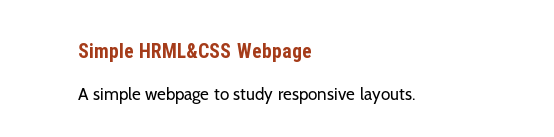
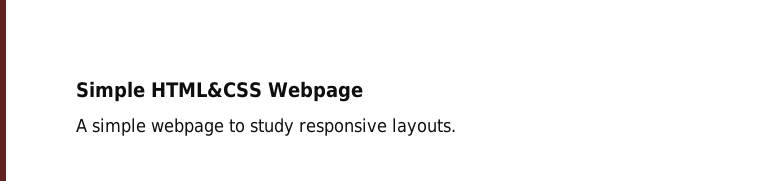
- Simple HRML&CSS Webpage
+ Simple HTML&CSS Webpage

